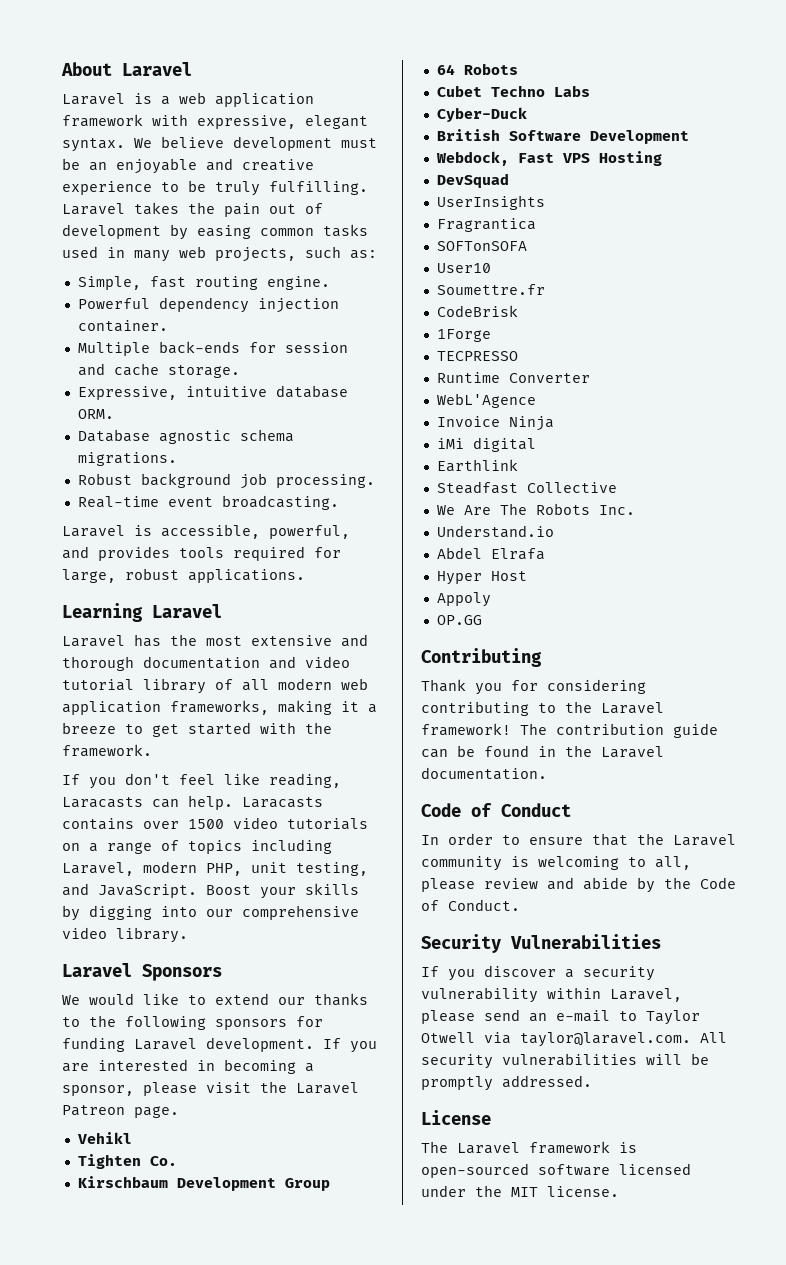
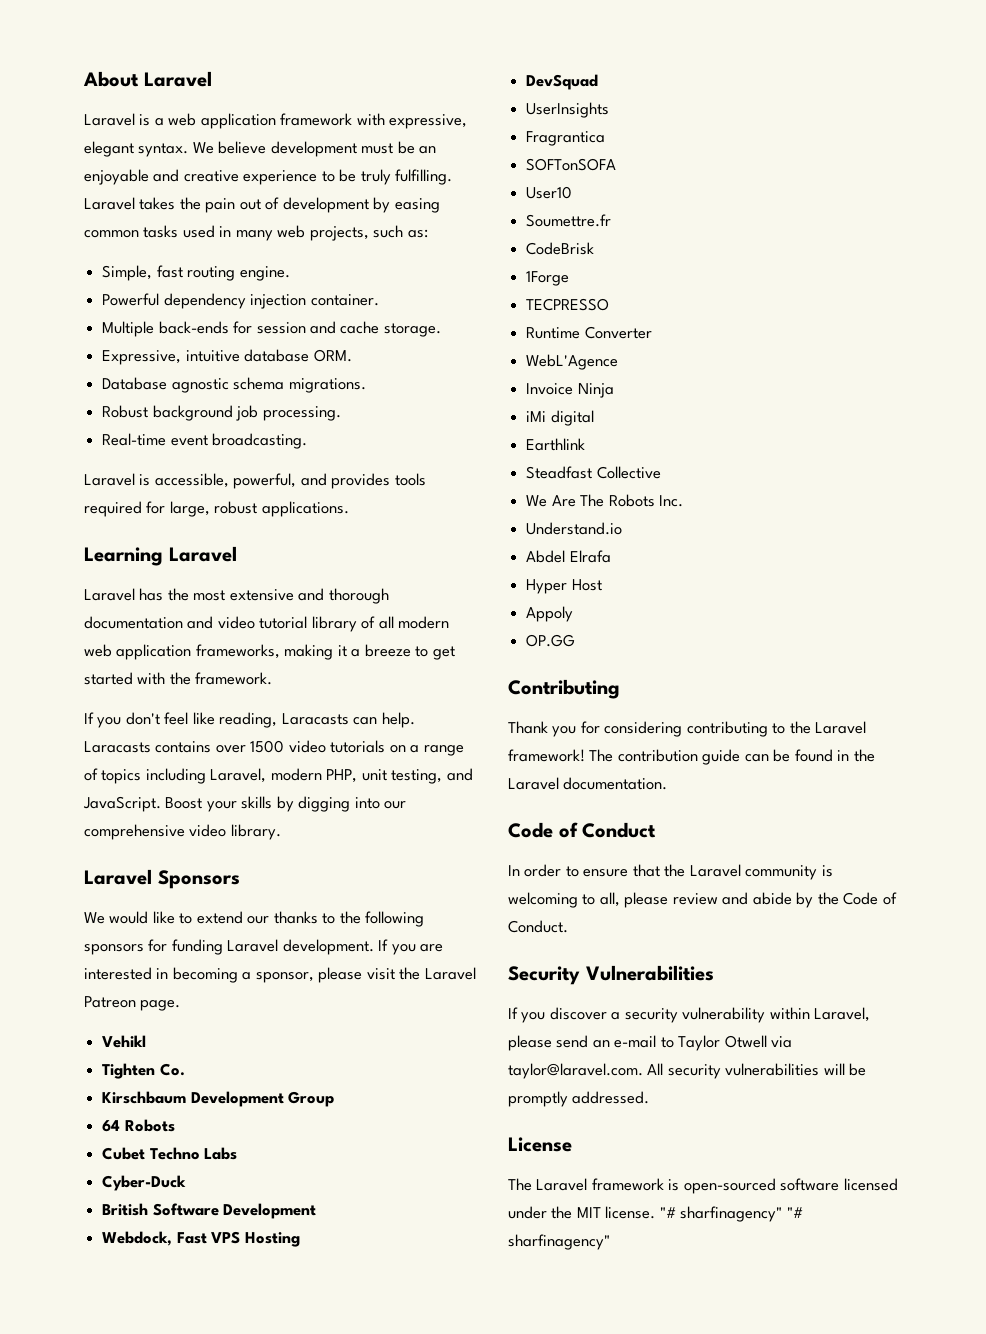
+ "# sharfinagency" "# sharfinagency"

